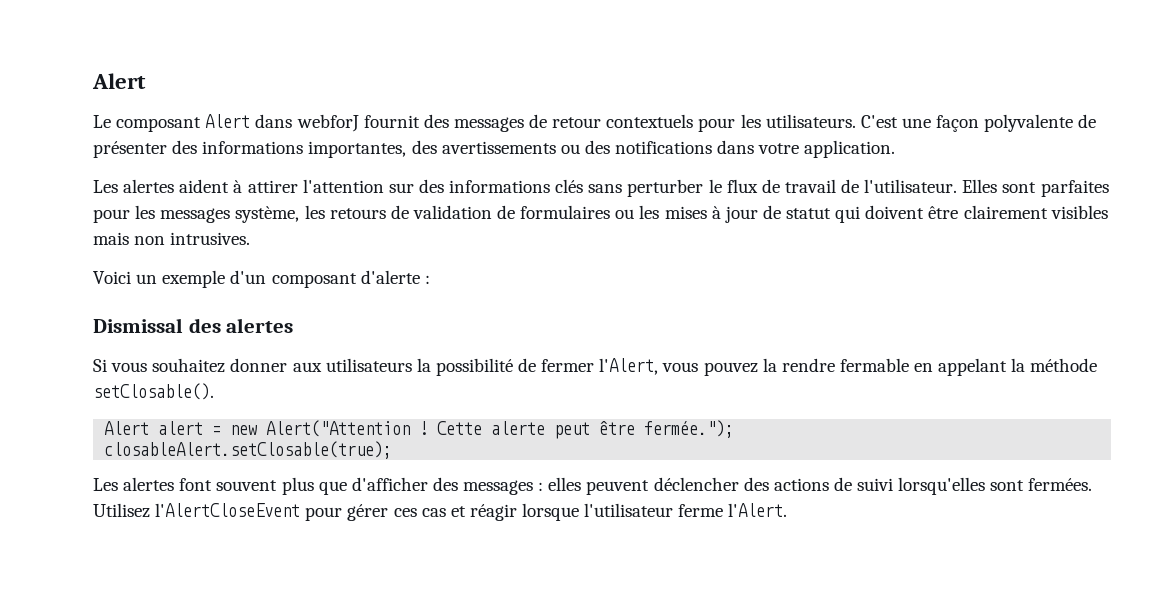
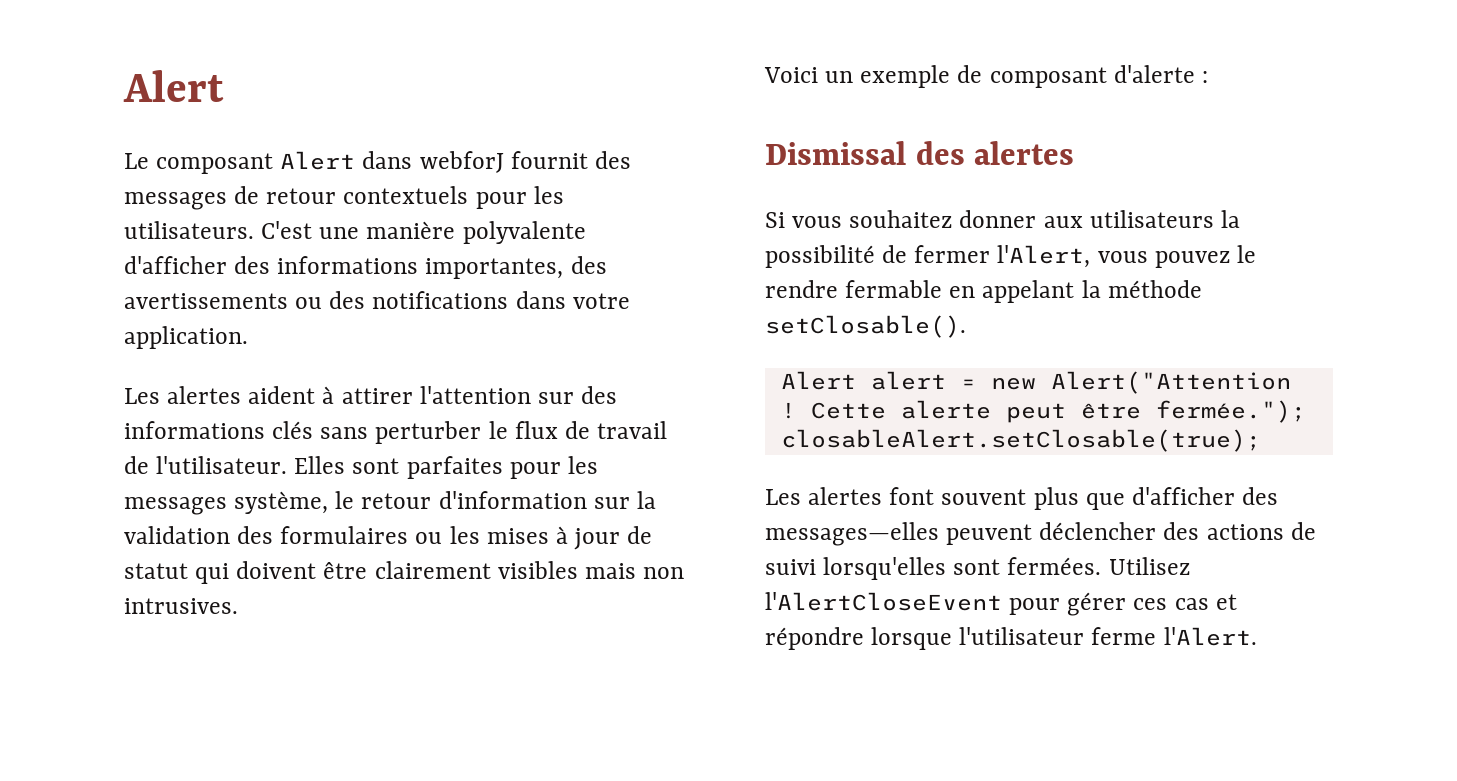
- C'est une façon polyvalente de présenter des informations importantes, des avertissements ou des notifications dans votre application.
+ C'est une manière polyvalente d'afficher des informations importantes, des avertissements ou des notifications dans votre application.
- Elles sont parfaites pour les messages système, les retours de validation de formulaires ou les mises à jour de statut qui doivent être clairement visibles mais non intrusives.
+ Elles sont parfaites pour les messages système, le retour d'information sur la validation des formulaires ou les mises à jour de statut qui doivent être clairement visibles mais non intrusives.
- Voici un exemple d'un composant d'alerte :
+ Voici un exemple de composant d'alerte :
- Si vous souhaitez donner aux utilisateurs la possibilité de fermer l'Alert, vous pouvez la rendre fermable en appelant la méthode setClosable().
+ Si vous souhaitez donner aux utilisateurs la possibilité de fermer l'Alert, vous pouvez le rendre fermable en appelant la méthode setClosable().
- Les alertes font souvent plus que d'afficher des messages : elles peuvent déclencher des actions de suivi lorsqu'elles sont fermées.
+ Les alertes font souvent plus que d'afficher des messages—elles peuvent déclencher des actions de suivi lorsqu'elles sont fermées.
- Utilisez l'AlertCloseEvent pour gérer ces cas et réagir lorsque l'utilisateur ferme l'Alert.
+ Utilisez l'AlertCloseEvent pour gérer ces cas et répondre lorsque l'utilisateur ferme l'Alert.

